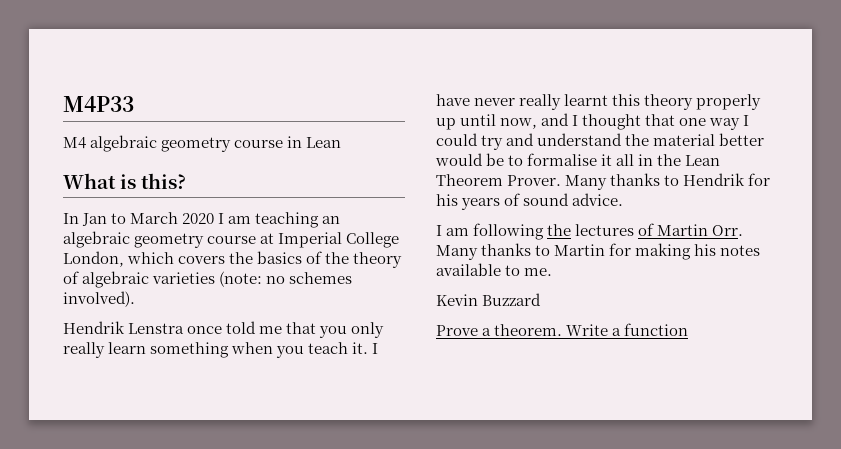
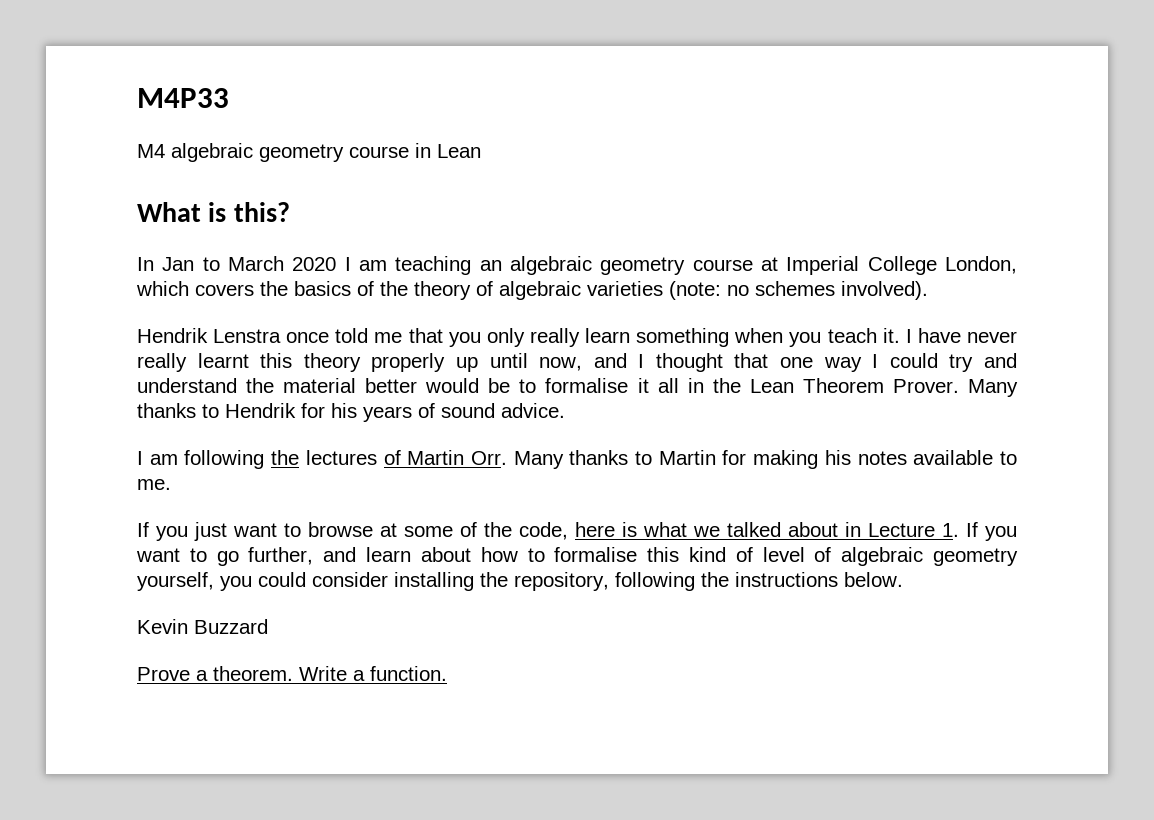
+ If you just want to browse at some of the code, here is what we talked about in Lecture 1. If you want to go further, and learn about how to formalise this kind of level of algebraic geometry yourself, you could consider installing the repository, following the instructions below.
- Write a function
+ Write a function.

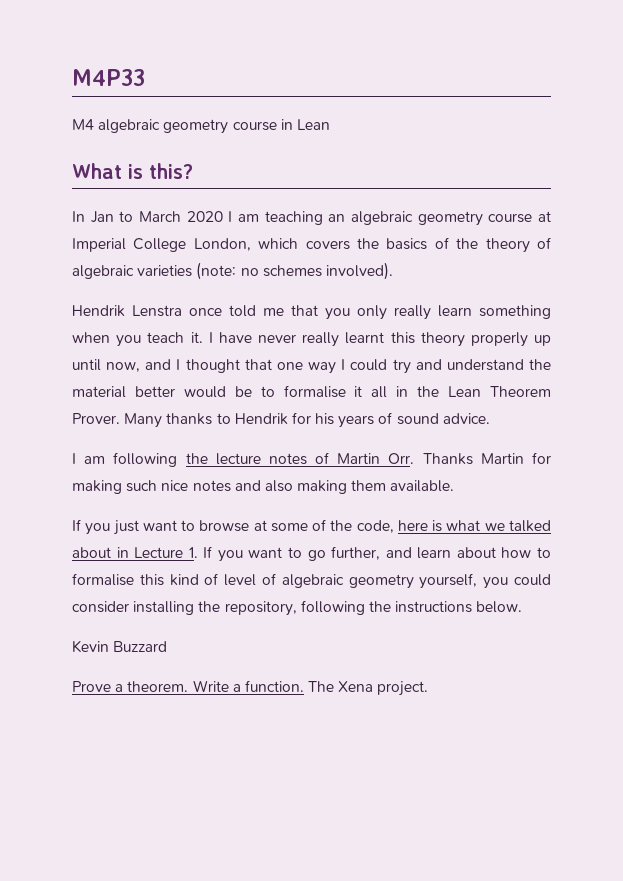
- I am following the lectures of Martin Orr. Many thanks to Martin for making his notes available to me.
+ I am following the lecture notes of Martin Orr. Thanks Martin for making such nice notes and also making them available.
+ The Xena project.

